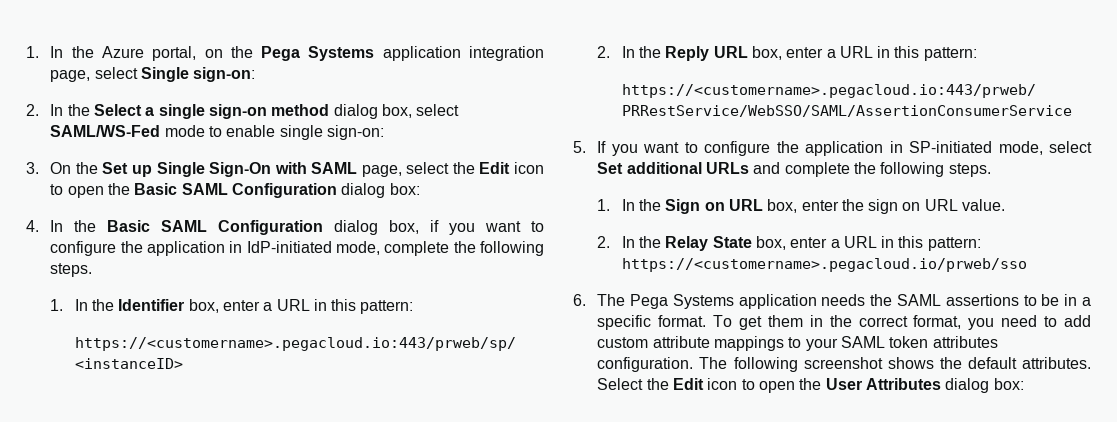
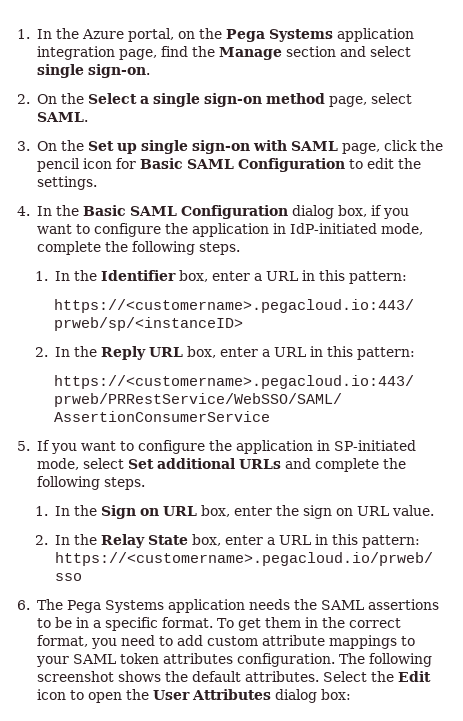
- 1. In the Azure portal, on the Pega Systems application integration page, select Single sign-on:
- 2. In the Select a single sign-on method dialog box, select SAML/WS-Fed mode to enable single sign-on:
+ 1. In the Azure portal, on the Pega Systems application integration page, find the Manage section and select single sign-on.
+ 2. On the Select a single sign-on method page, select SAML.
- 3. On the Set up Single Sign-On with SAML page, select the Edit icon to open the Basic SAML Configuration dialog box:
+ 3. On the Set up single sign-on with SAML page, click the pencil icon for Basic SAML Configuration to edit the settings.

